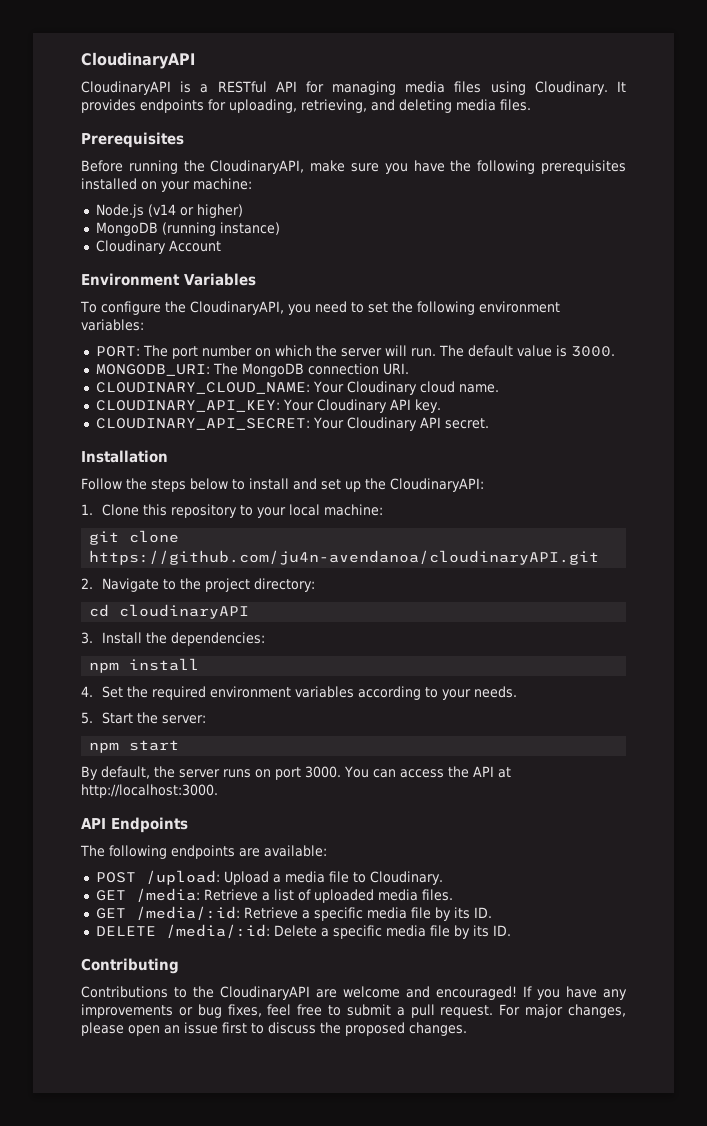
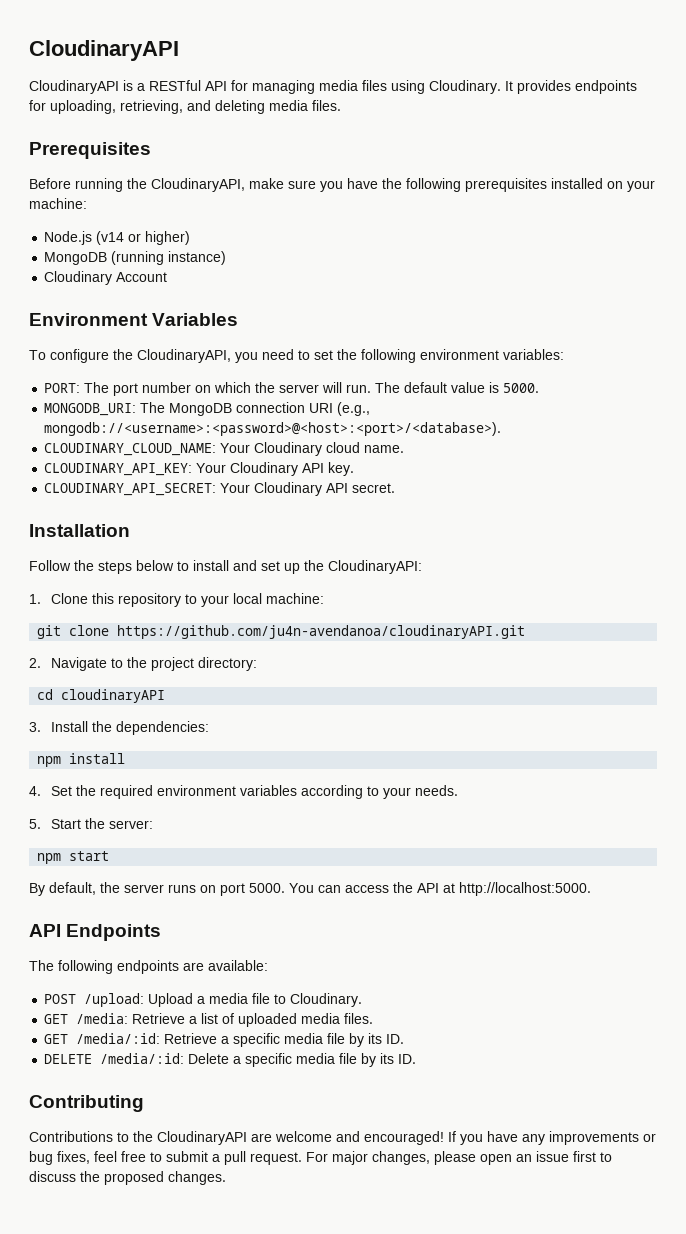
- The default value is 3000.
+ The default value is 5000.
- MONGODB_URI: The MongoDB connection URI.
+ MONGODB_URI: The MongoDB connection URI (e.g., mongodb://<username>:<password>@<host>:<port>/<database>).
- By default, the server runs on port 3000.
+ By default, the server runs on port 5000.
- You can access the API at http://localhost:3000.
+ You can access the API at http://localhost:5000.

